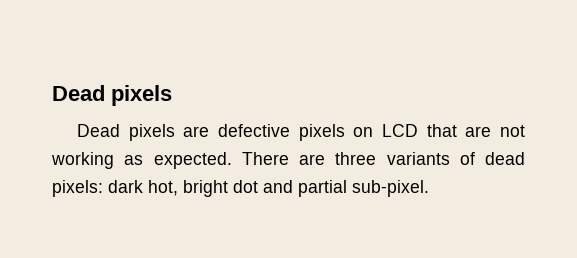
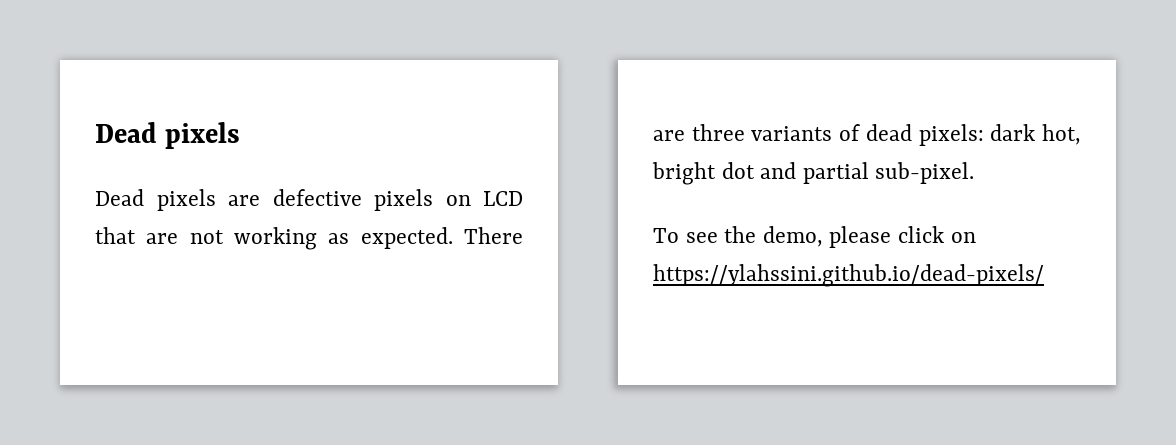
+ To see the demo, please click on https://ylahssini.github.io/dead-pixels/

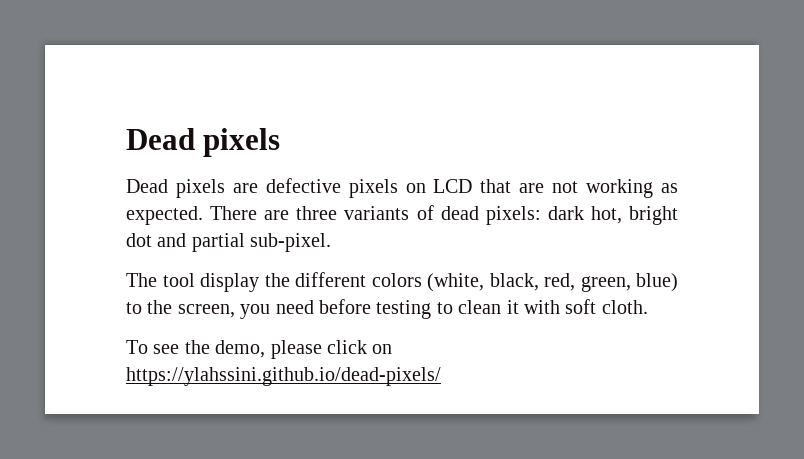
+ The tool display the different colors (white, black, red, green, blue) to the screen, you need before testing to clean it with soft cloth.

